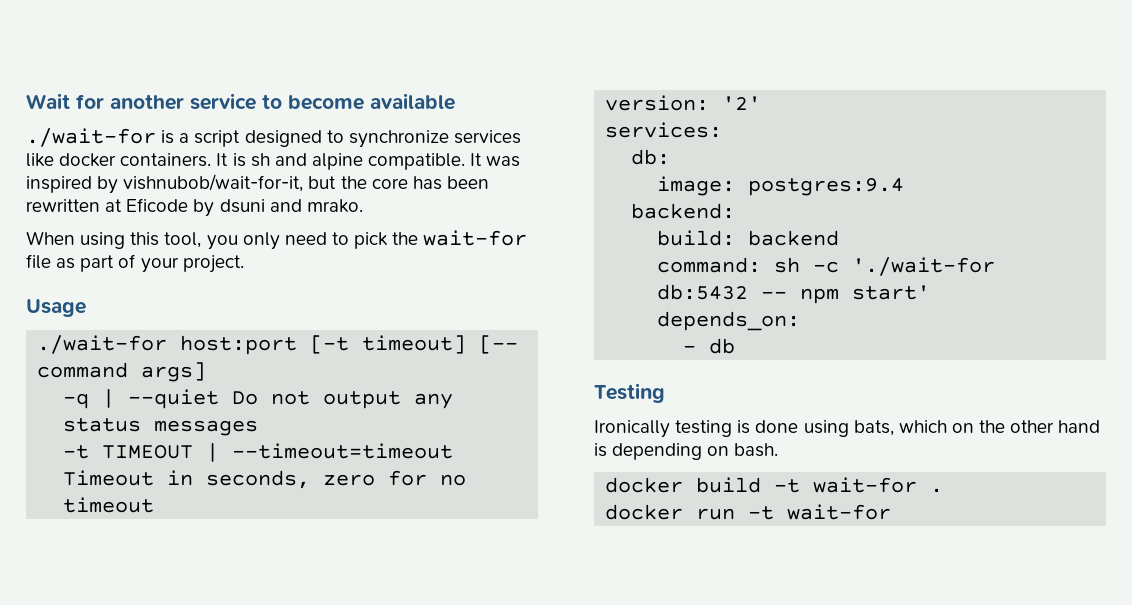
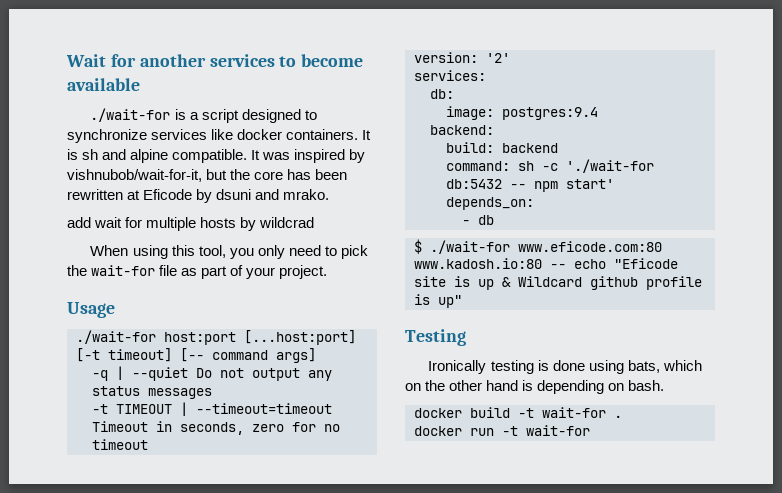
- Wait for another service to become available
+ Wait for another services to become available
+ add wait for multiple hosts by wildcrad
- ./wait-for host:port [-t timeout] [-- command args]
+ ./wait-for host:port [...host:port] [-t timeout] [-- command args]
+ $ ./wait-for www.eficode.com:80 www.kadosh.io:80 -- echo "Eficode site is up & Wildcard github profile is up"

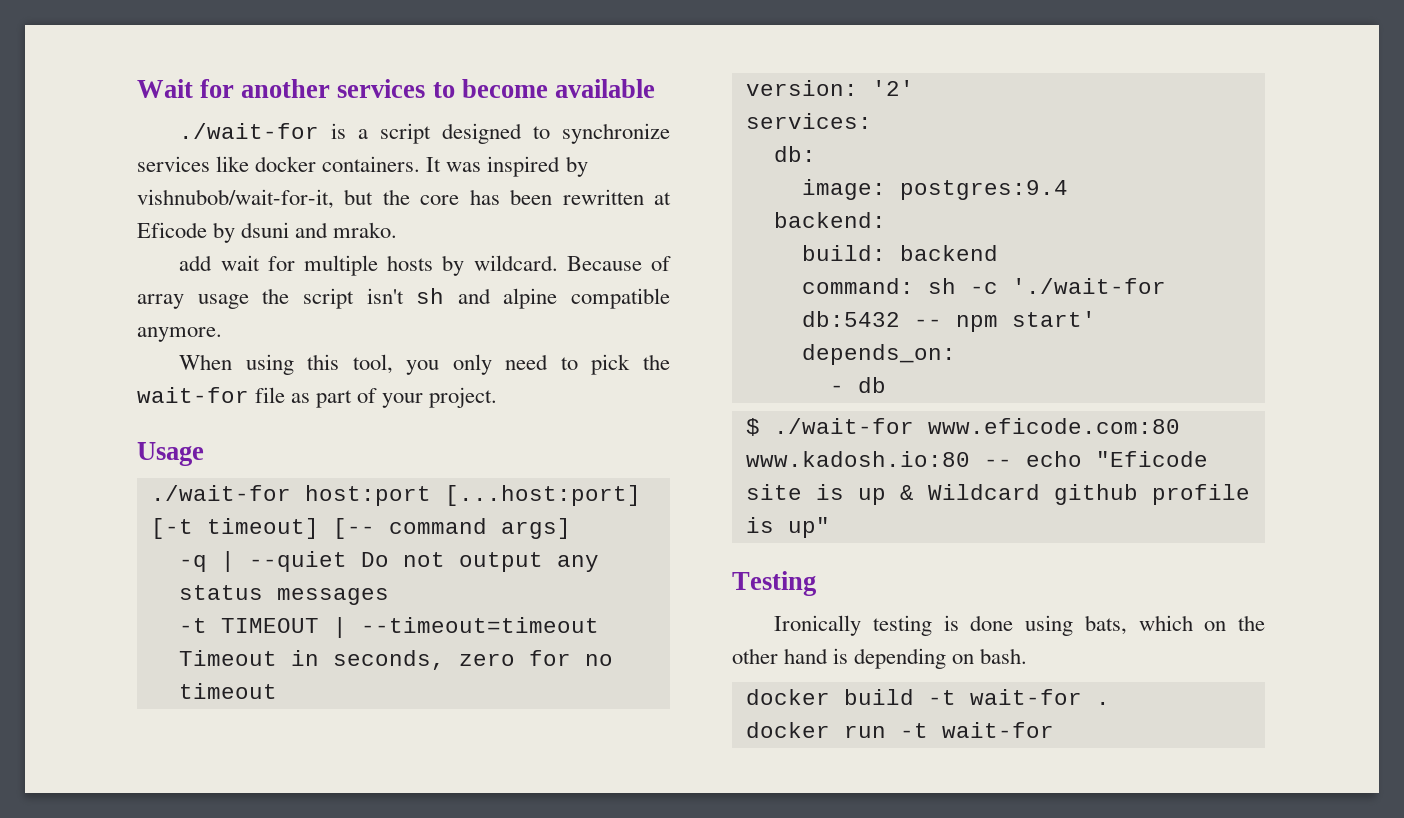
- It is sh and alpine compatible. It was inspired by vishnubob/wait-for-it, but the core has been rewritten at Eficode by dsuni and mrako.
+ It was inspired by vishnubob/wait-for-it, but the core has been rewritten at Eficode by dsuni and mrako.
- add wait for multiple hosts by wildcrad
+ add wait for multiple hosts by wildcard. Because of array usage the script isn't sh and alpine compatible anymore.

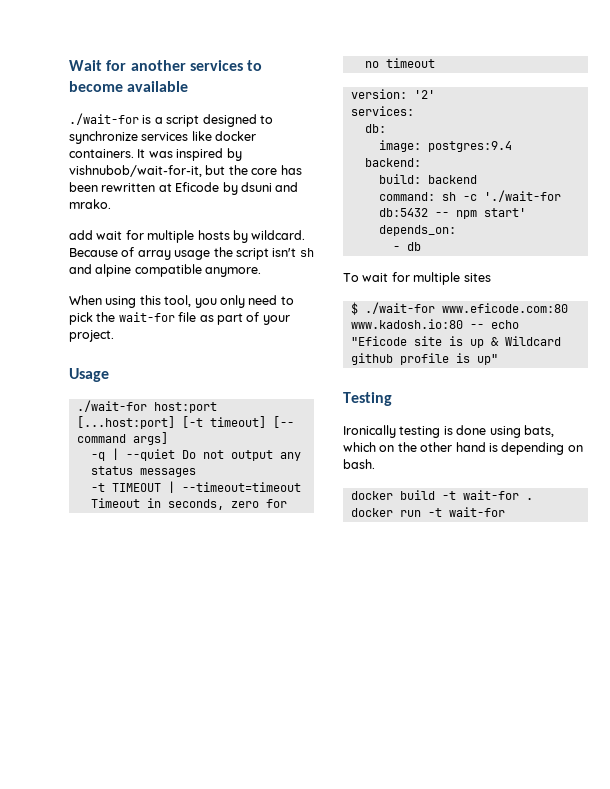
+ To wait for multiple sites

